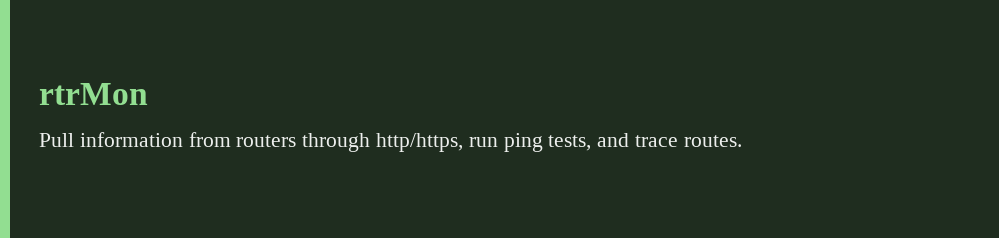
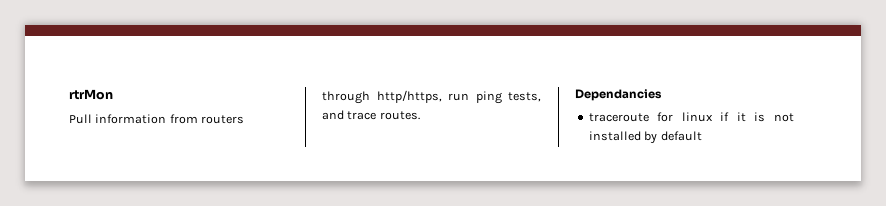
+ Dependancies
+ traceroute for linux if it is not installed by default

